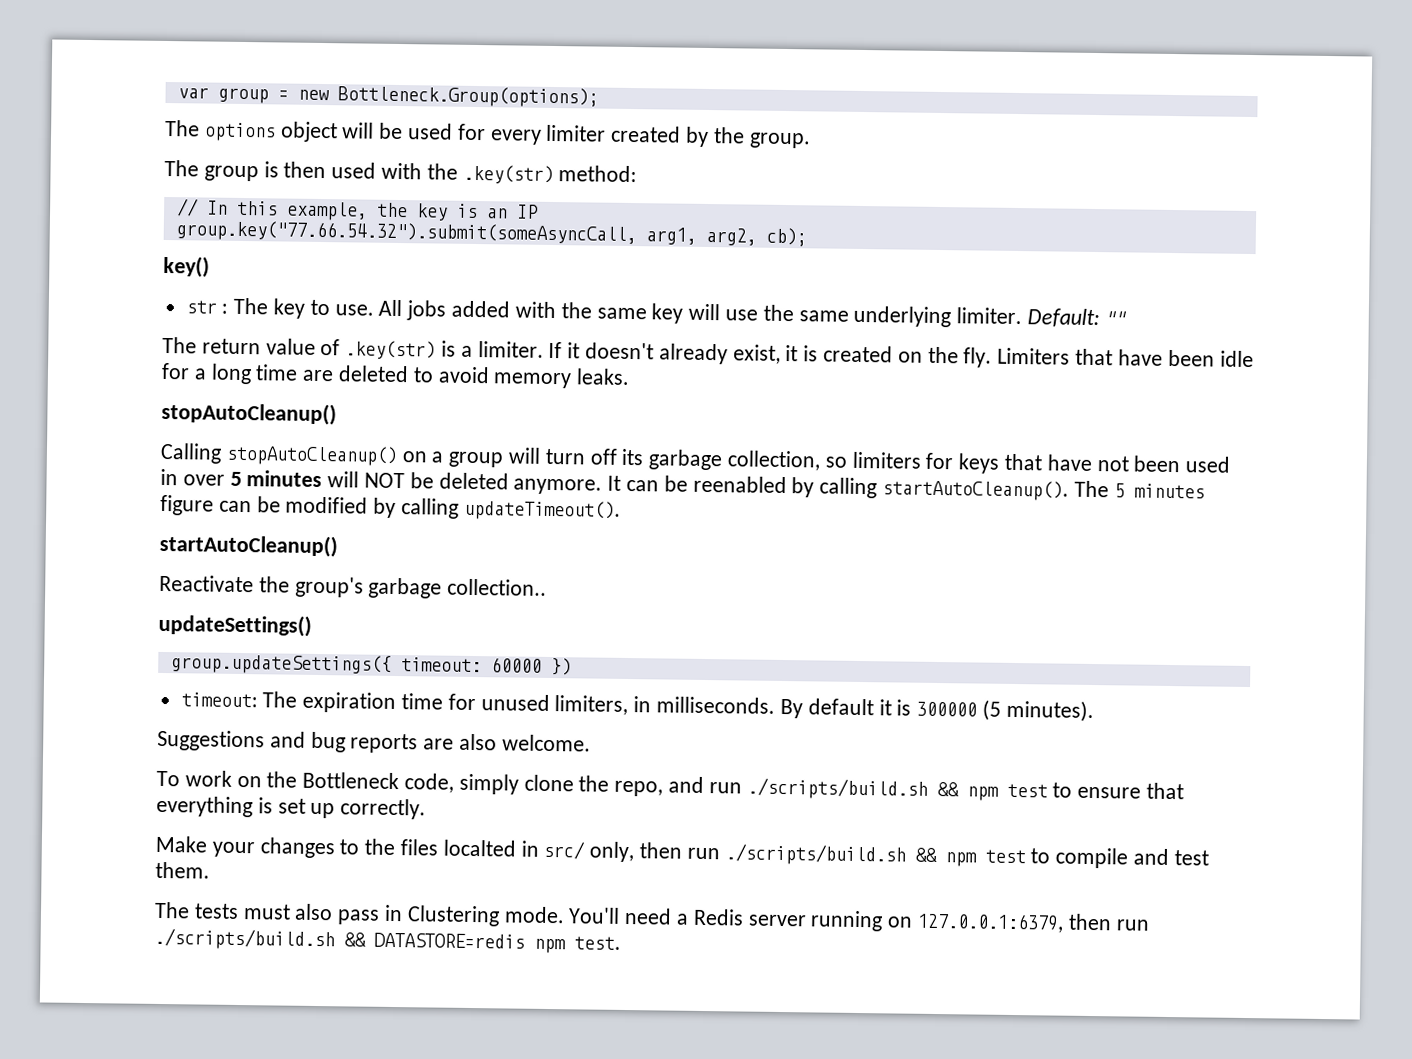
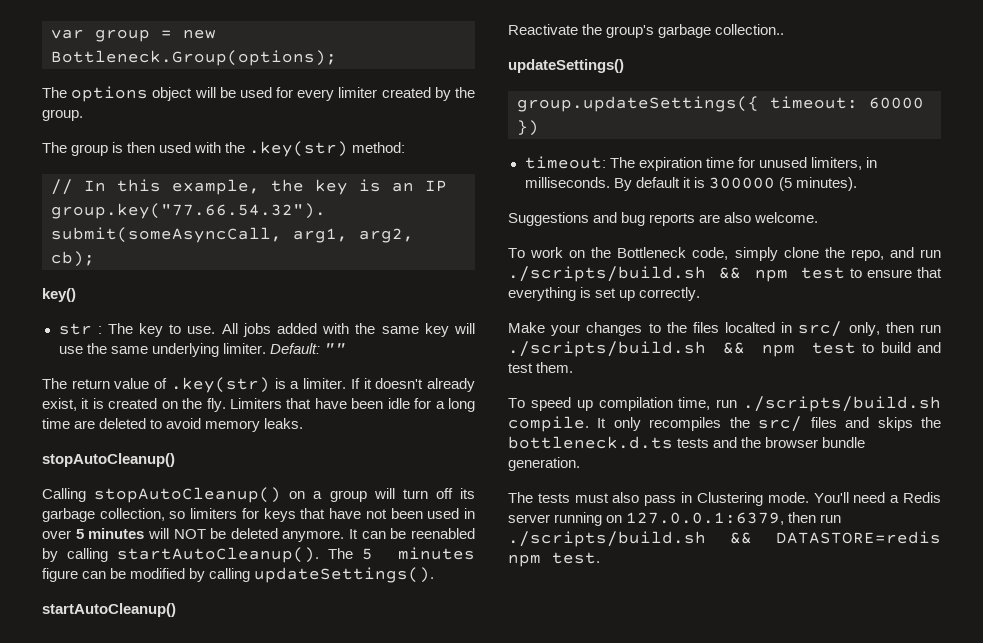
- The 5 minutes figure can be modified by calling updateTimeout().
+ The 5 minutes figure can be modified by calling updateSettings().
- Make your changes to the files localted in src/ only, then run ./scripts/build.sh && npm test to compile and test them.
+ Make your changes to the files localted in src/ only, then run ./scripts/build.sh && npm test to build and test them.
+ To speed up compilation time, run ./scripts/build.sh compile. It only recompiles the src/ files and skips the bottleneck.d.ts tests and the browser bundle generation.

